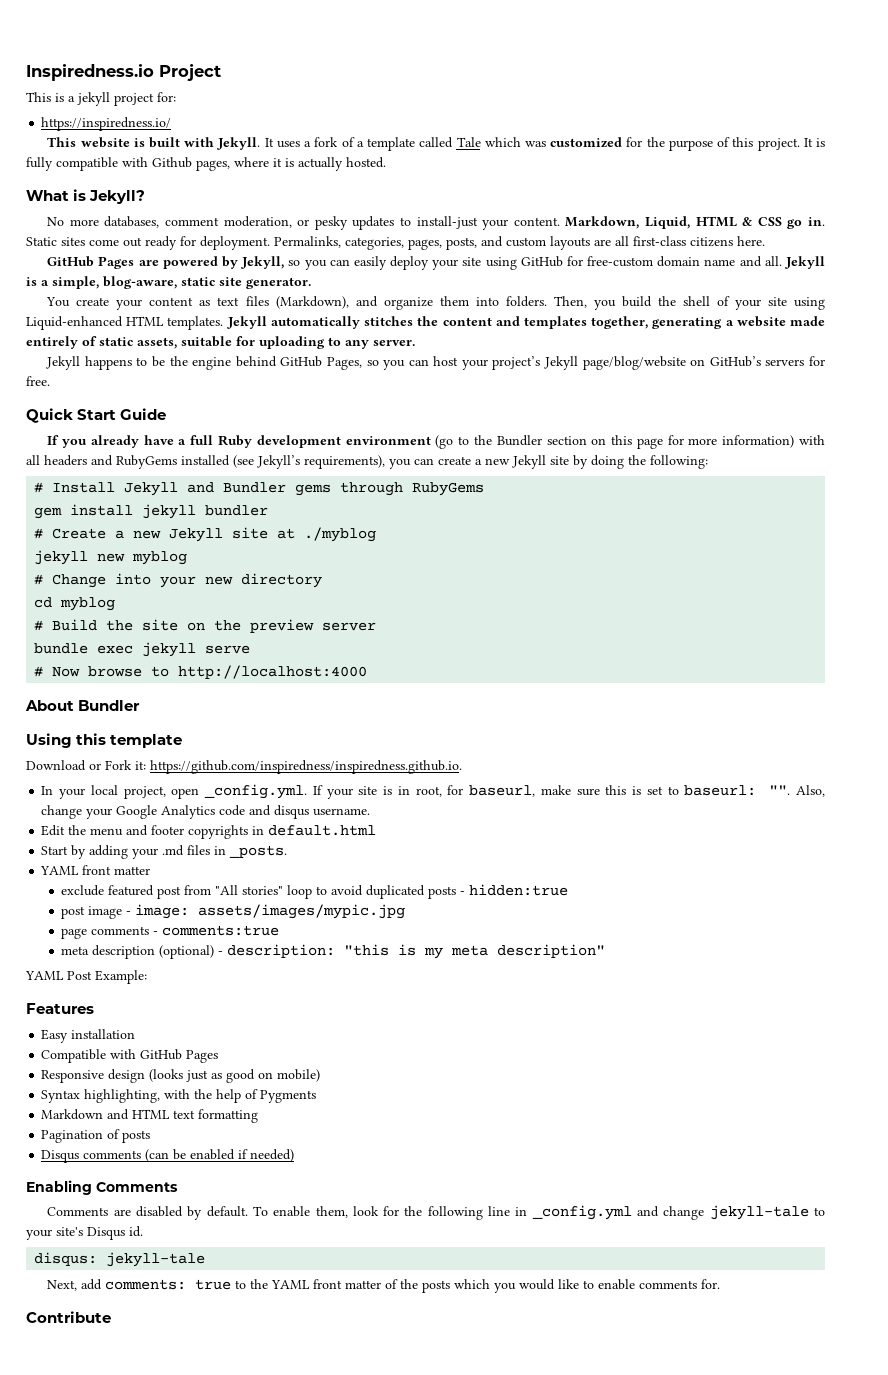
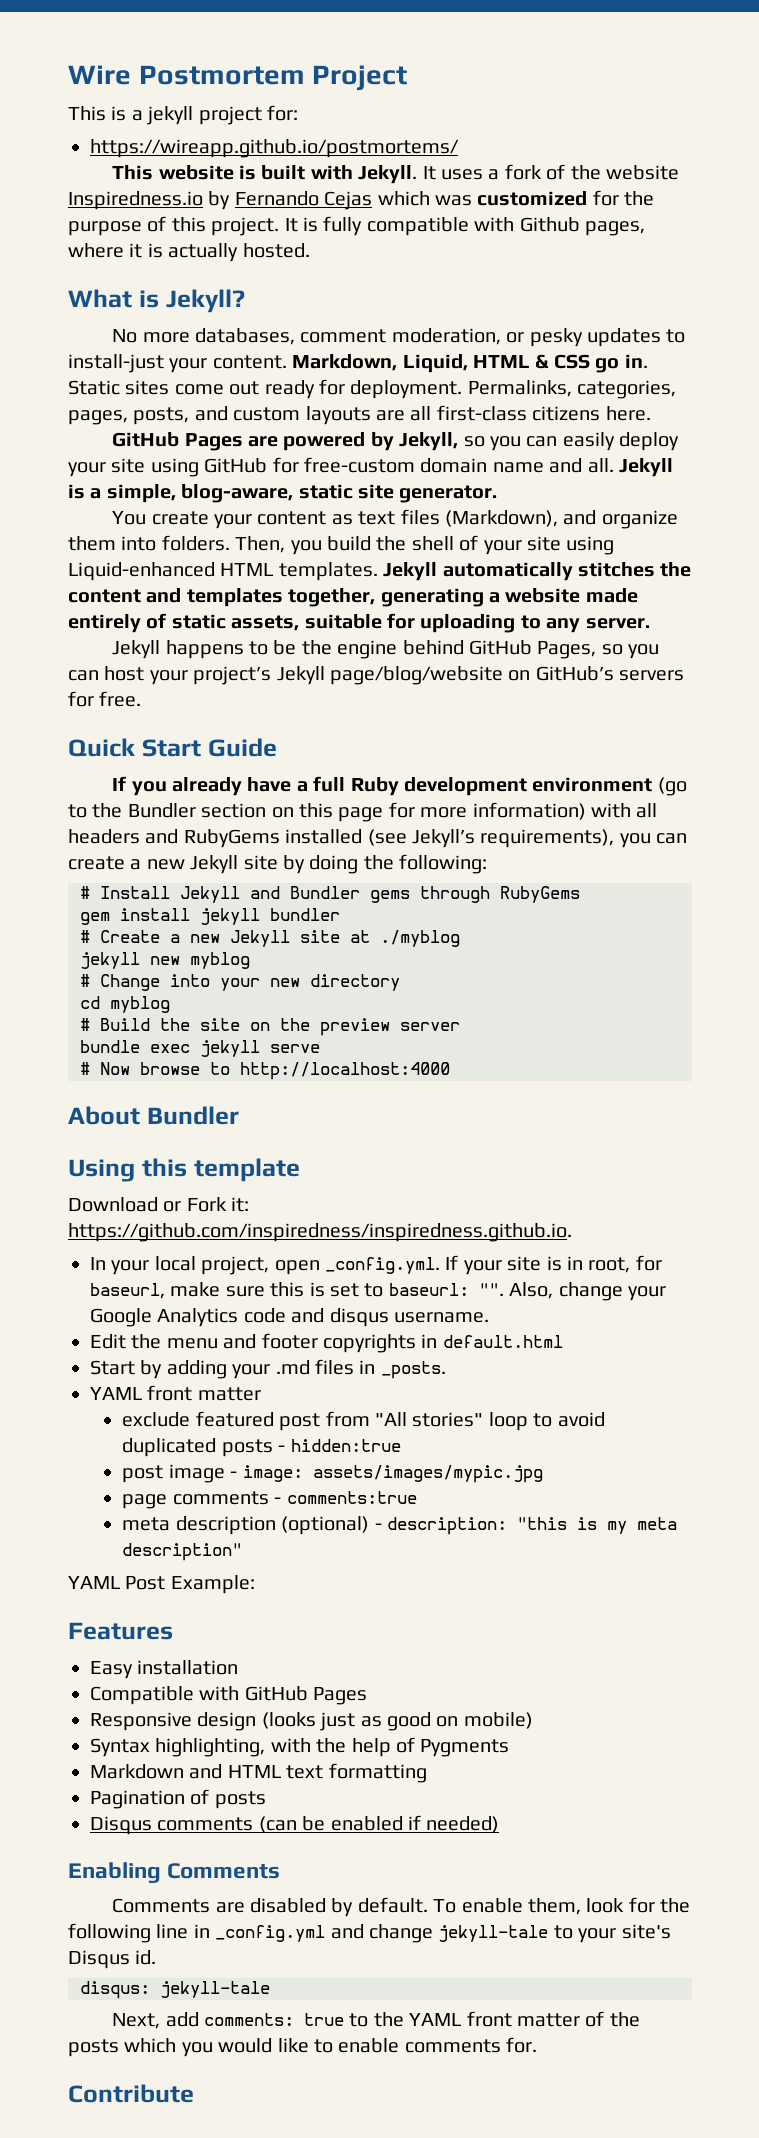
- Inspiredness.io Project
+ Wire Postmortem Project
- https://inspiredness.io/
+ https://wireapp.github.io/postmortems/
- It uses a fork of a template called Tale which was customized for the purpose of this project.
+ It uses a fork of the website Inspiredness.io by Fernando Cejas which was customized for the purpose of this project.

